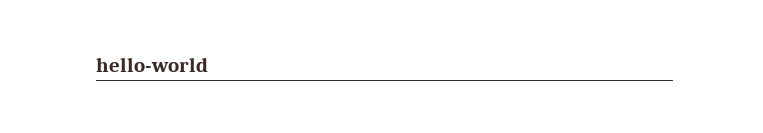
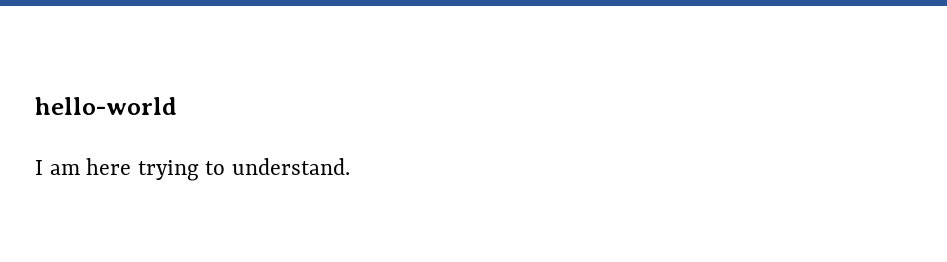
+ I am here trying to understand.

